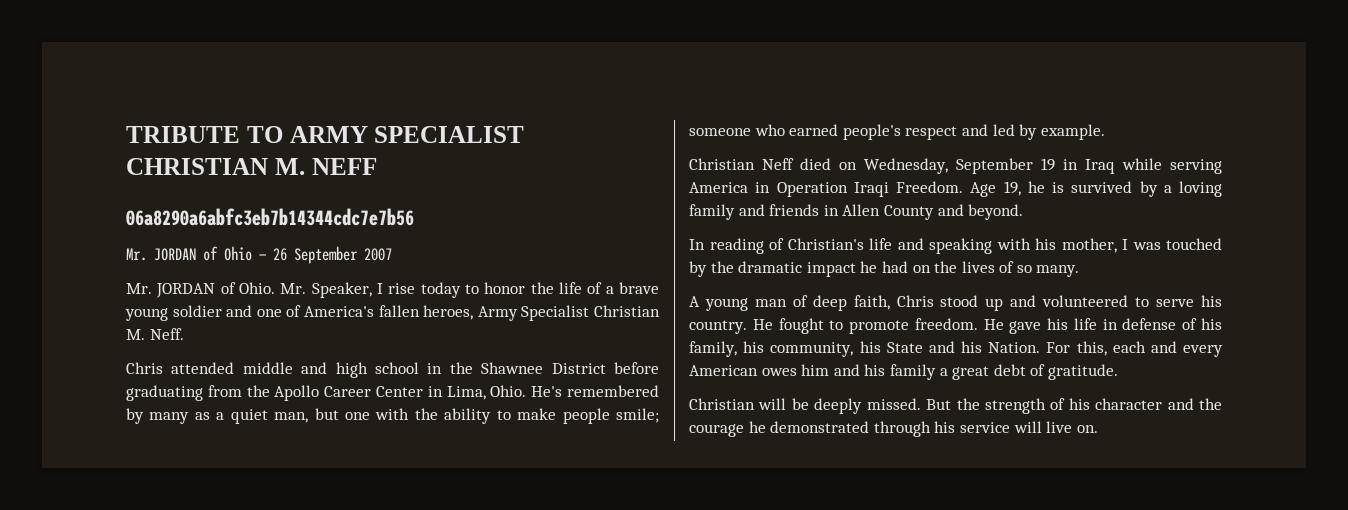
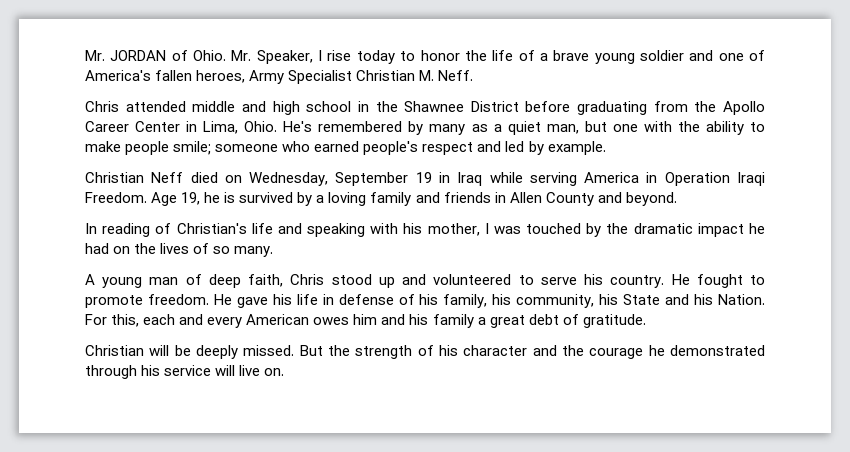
- TRIBUTE TO ARMY SPECIALIST CHRISTIAN M. NEFF
- 06a8290a6abfc3eb7b14344cdc7e7b56
- Mr. JORDAN of Ohio — 26 September 2007

